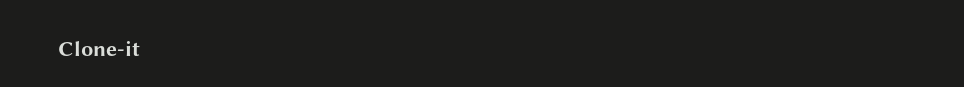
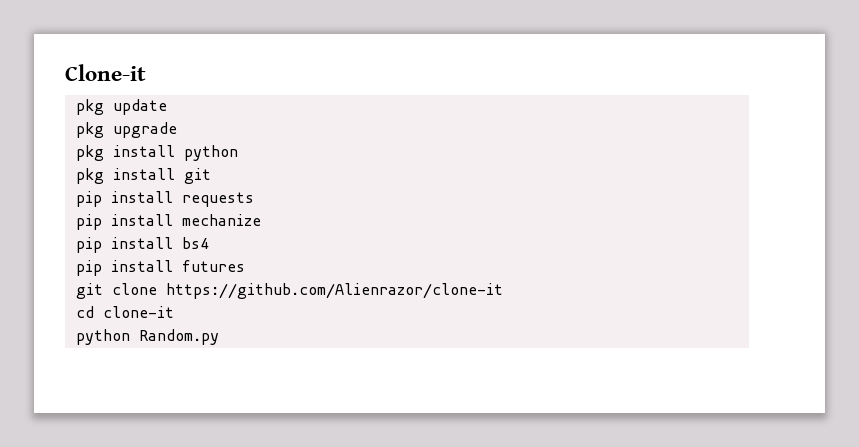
+ pkg update
+ pkg upgrade
+ pkg install python
+ pkg install git
+ pip install requests
+ pip install mechanize
+ pip install bs4
+ pip install futures
+ git clone https://github.com/Alienrazor/clone-it
+ cd clone-it
+ python Random.py

